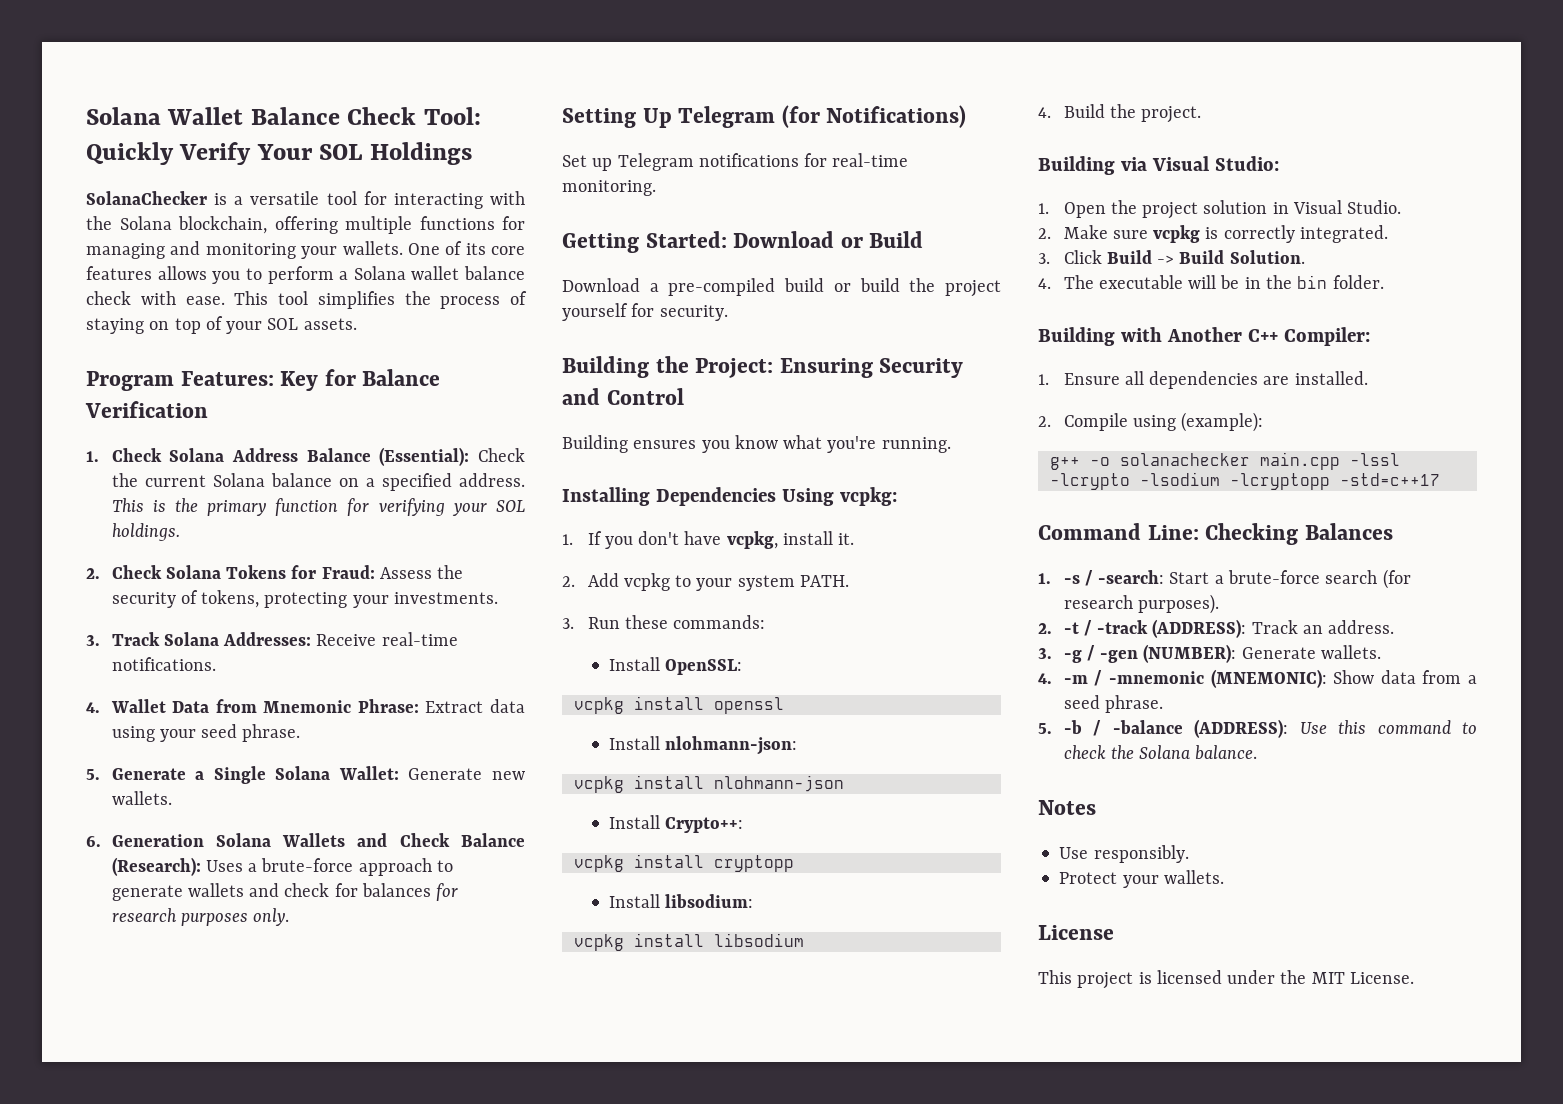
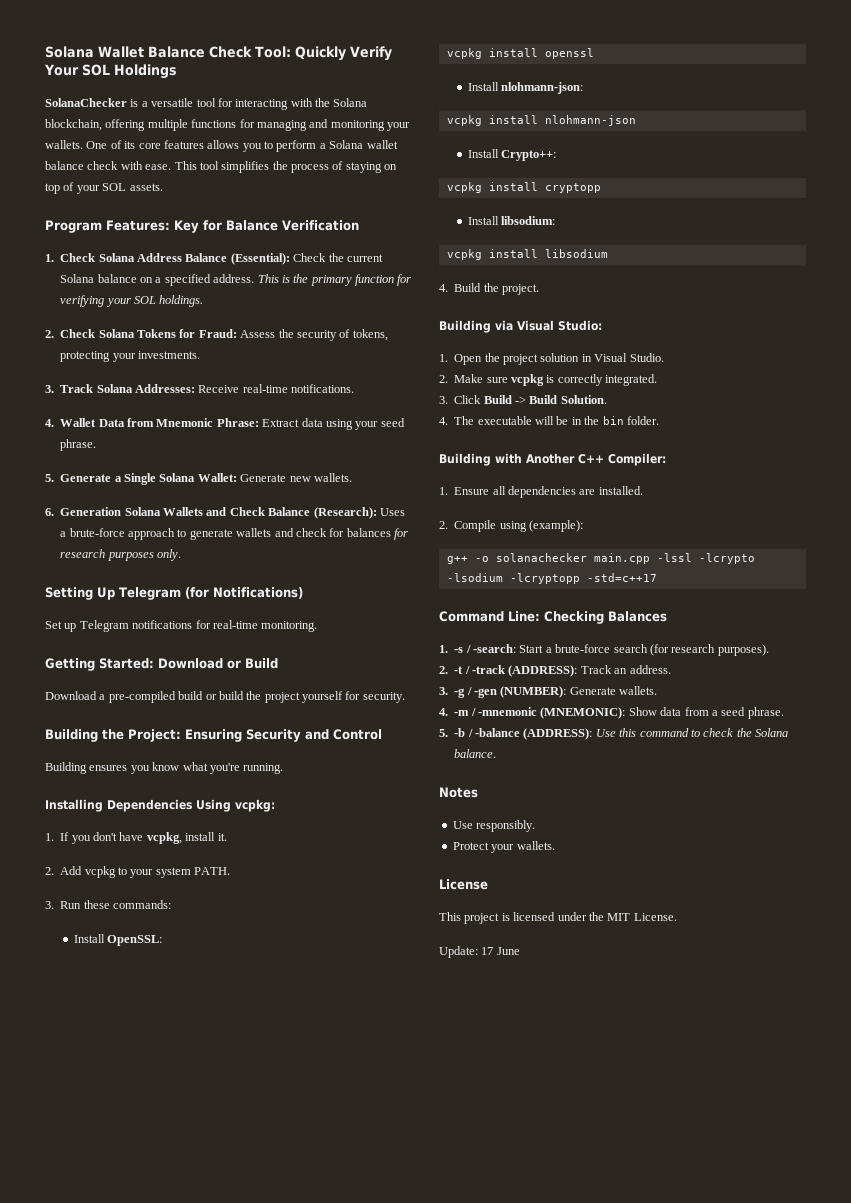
+ Update: 17 June

